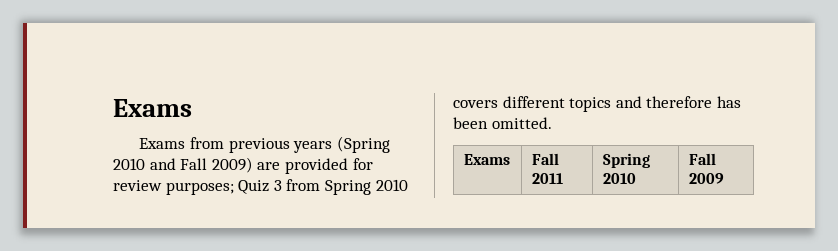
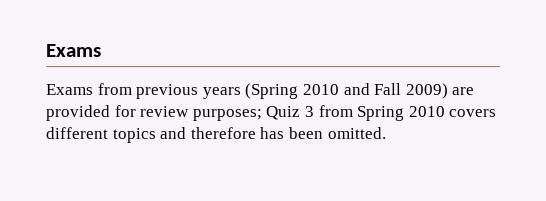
- Exams | Fall 2011 | Spring 2010 | Fall 2009

